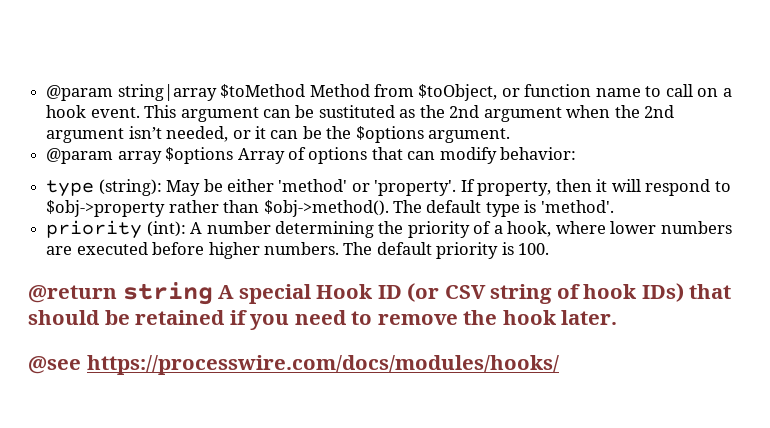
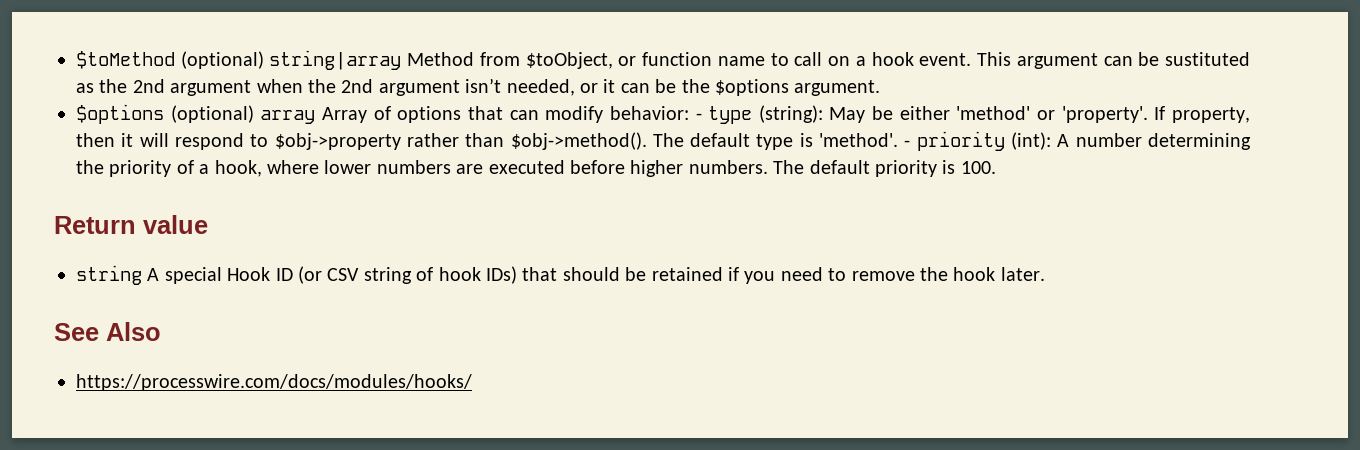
- @param string|array $toMethod Method from $toObject, or function name to call on a hook event.
+ $toMethod (optional) string|array Method from $toObject, or function name to call on a hook event.
- @param array $options Array of options that can modify behavior:
- type (string): May be either 'method' or 'property'.
+ $options (optional) array Array of options that can modify behavior: - type (string): May be either 'method' or 'property'.
- The default type is 'method'.
- priority (int): A number determining the priority of a hook, where lower numbers are executed before higher numbers.
+ The default type is 'method'. - priority (int): A number determining the priority of a hook, where lower numbers are executed before higher numbers.
- @return string A special Hook ID (or CSV string of hook IDs) that should be retained if you need to remove the hook later.
+ Return value
+ string A special Hook ID (or CSV string of hook IDs) that should be retained if you need to remove the hook later.
- @see https://processwire.com/docs/modules/hooks/
+ See Also
+ https://processwire.com/docs/modules/hooks/

